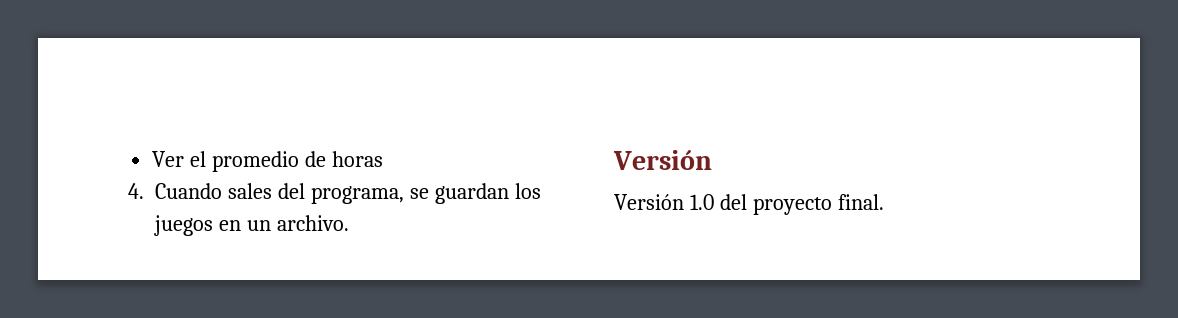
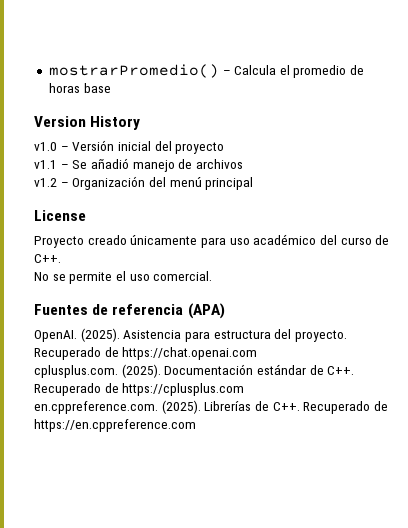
- Ver el promedio de horas
- 4. Cuando sales del programa, se guardan los juegos en un archivo.
- Versión
- Versión 1.0 del proyecto final.
+ mostrarPromedio() – Calcula el promedio de horas base
+ Version History
+ v1.0 – Versión inicial del proyecto
+ v1.1 – Se añadió manejo de archivos
+ v1.2 – Organización del menú principal
+ License
+ Proyecto creado únicamente para uso académico del curso de C++.
+ No se permite el uso comercial.
+ Fuentes de referencia (APA)
+ OpenAI. (2025). Asistencia para estructura del proyecto. Recuperado de https://chat.openai.com
+ cplusplus.com. (2025). Documentación estándar de C++. Recuperado de https://cplusplus.com
+ en.cppreference.com. (2025). Librerías de C++. Recuperado de https://en.cppreference.com

